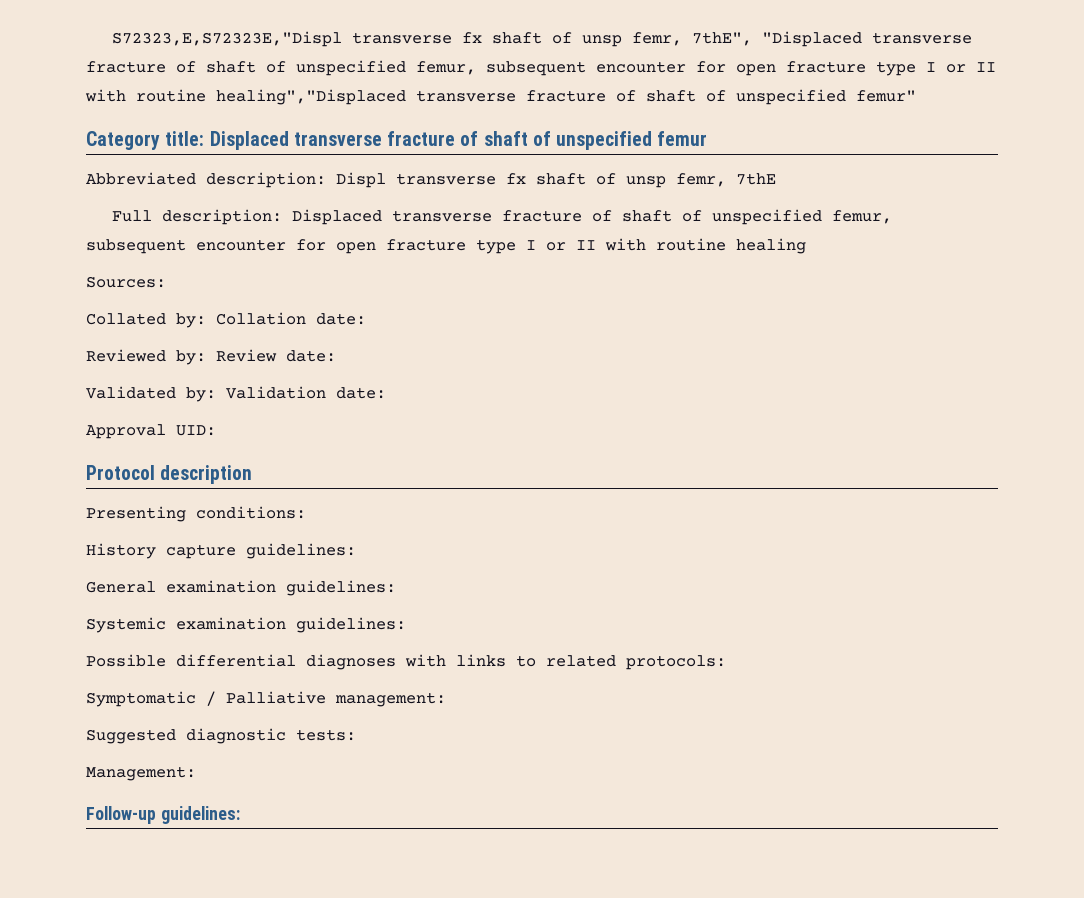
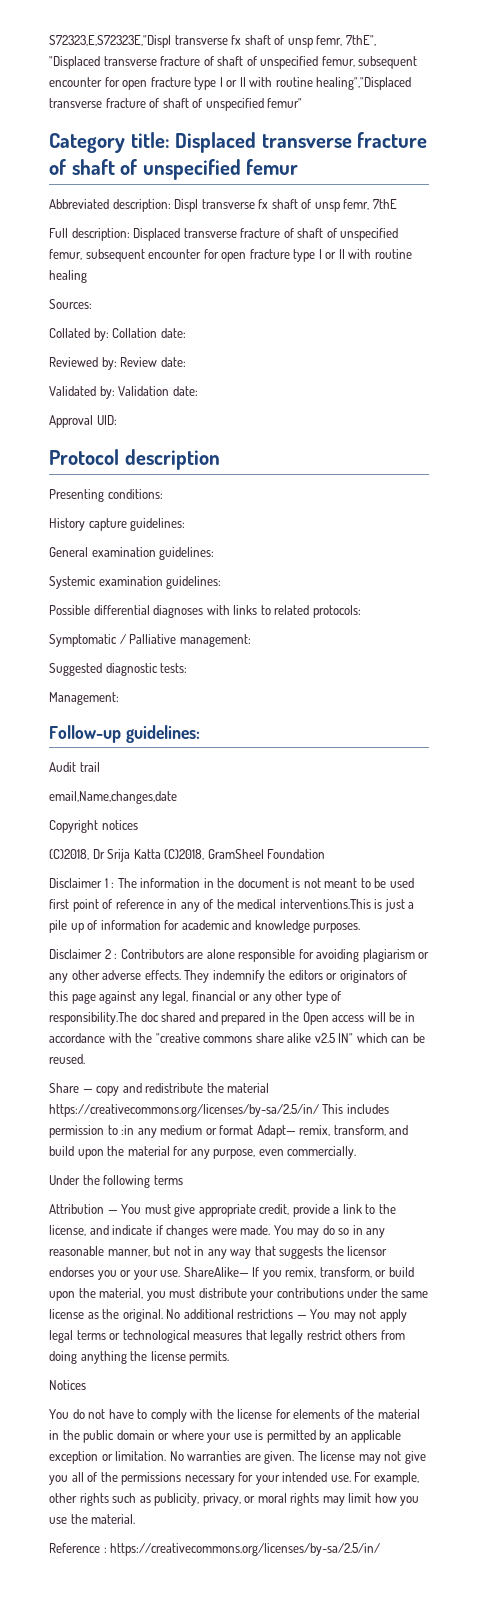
+ Audit trail
+ email,Name,changes,date
+ Copyright notices
+ (C)2018, Dr Srija Katta (C)2018, GramSheel Foundation
+ Disclaimer 1 : The information in the document is not meant to be used first point of reference in any of the medical interventions.This is just a pile up of information for academic and knowledge purposes.
+ Disclaimer 2 : Contributors are alone responsible for avoiding plagiarism or any other adverse effects. They indemnify the editors or originators of this page against any legal, financial or any other type of responsibility.The doc shared and prepared in the Open access will be in accordance with the "creative commons share alike v2.5 IN" which can be reused.
+ Share — copy and redistribute the material https://creativecommons.org/licenses/by-sa/2.5/in/ This includes permission to :in any medium or format Adapt— remix, transform, and build upon the material for any purpose, even commercially.
+ Under the following terms
+ Attribution — You must give appropriate credit, provide a link to the license, and indicate if changes were made. You may do so in any reasonable manner, but not in any way that suggests the licensor endorses you or your use. ShareAlike— If you remix, transform, or build upon the material, you must distribute your contributions under the same license as the original. No additional restrictions — You may not apply legal terms or technological measures that legally restrict others from doing anything the license permits.
+ Notices
+ You do not have to comply with the license for elements of the material in the public domain or where your use is permitted by an applicable exception or limitation. No warranties are given. The license may not give you all of the permissions necessary for your intended use. For example, other rights such as publicity, privacy, or moral rights may limit how you use the material.
+ Reference : https://creativecommons.org/licenses/by-sa/2.5/in/

